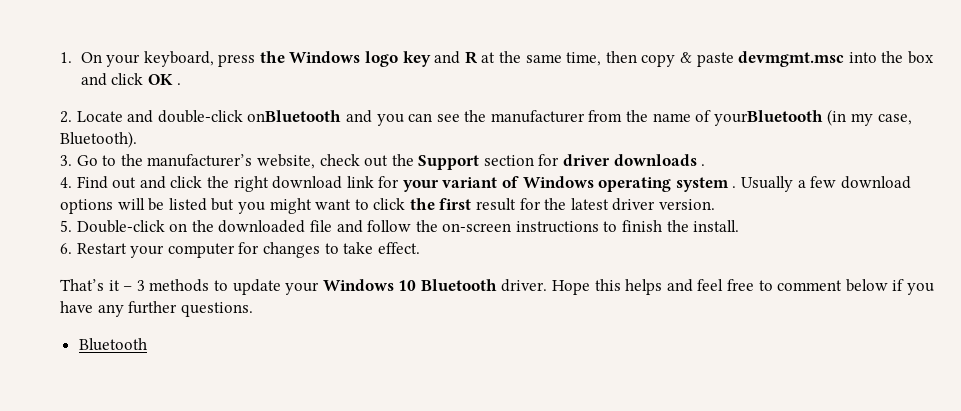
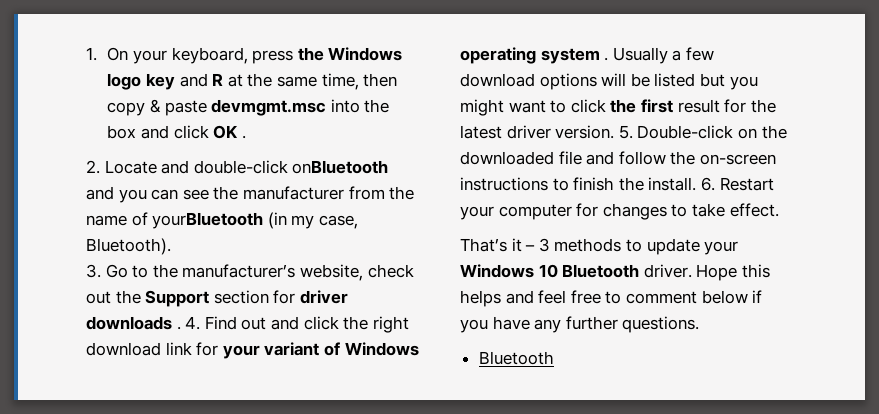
- 3. Go to the manufacturer’s website, check out the Support section for driver downloads .
- 4. Find out and click the right download link for your variant of Windows operating system .
+ 3. Go to the manufacturer’s website, check out the Support section for driver downloads . 4. Find out and click the right download link for your variant of Windows operating system .
- Usually a few download options will be listed but you might want to click the first result for the latest driver version.
- 5. Double-click on the downloaded file and follow the on-screen instructions to finish the install.
- 6. Restart your computer for changes to take effect.
+ Usually a few download options will be listed but you might want to click the first result for the latest driver version. 5. Double-click on the downloaded file and follow the on-screen instructions to finish the install. 6. Restart your computer for changes to take effect.

